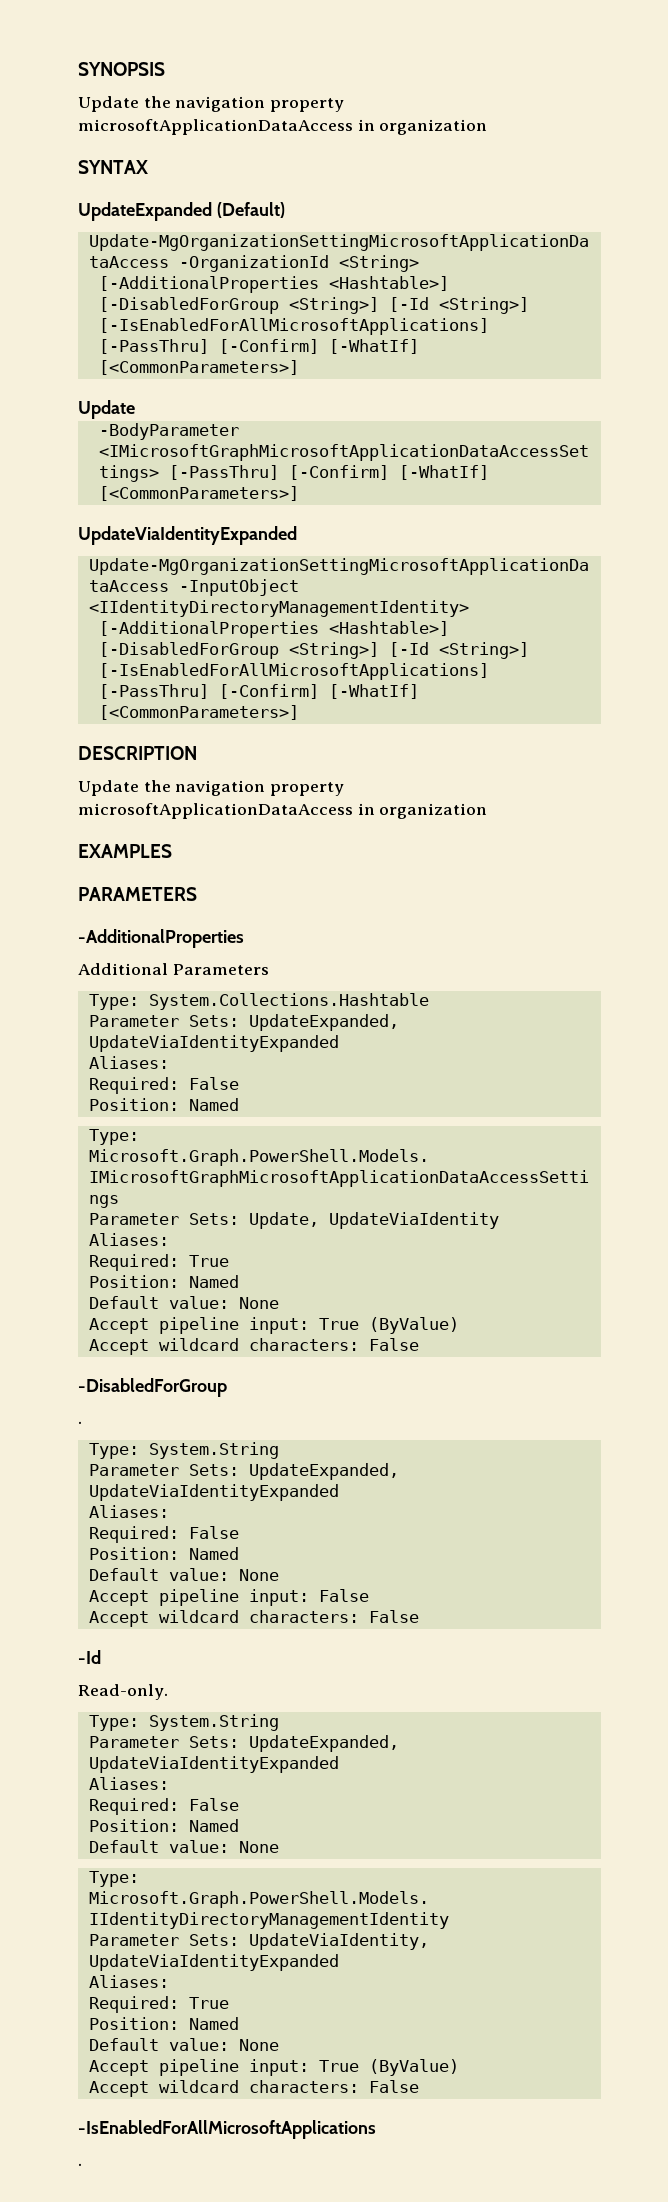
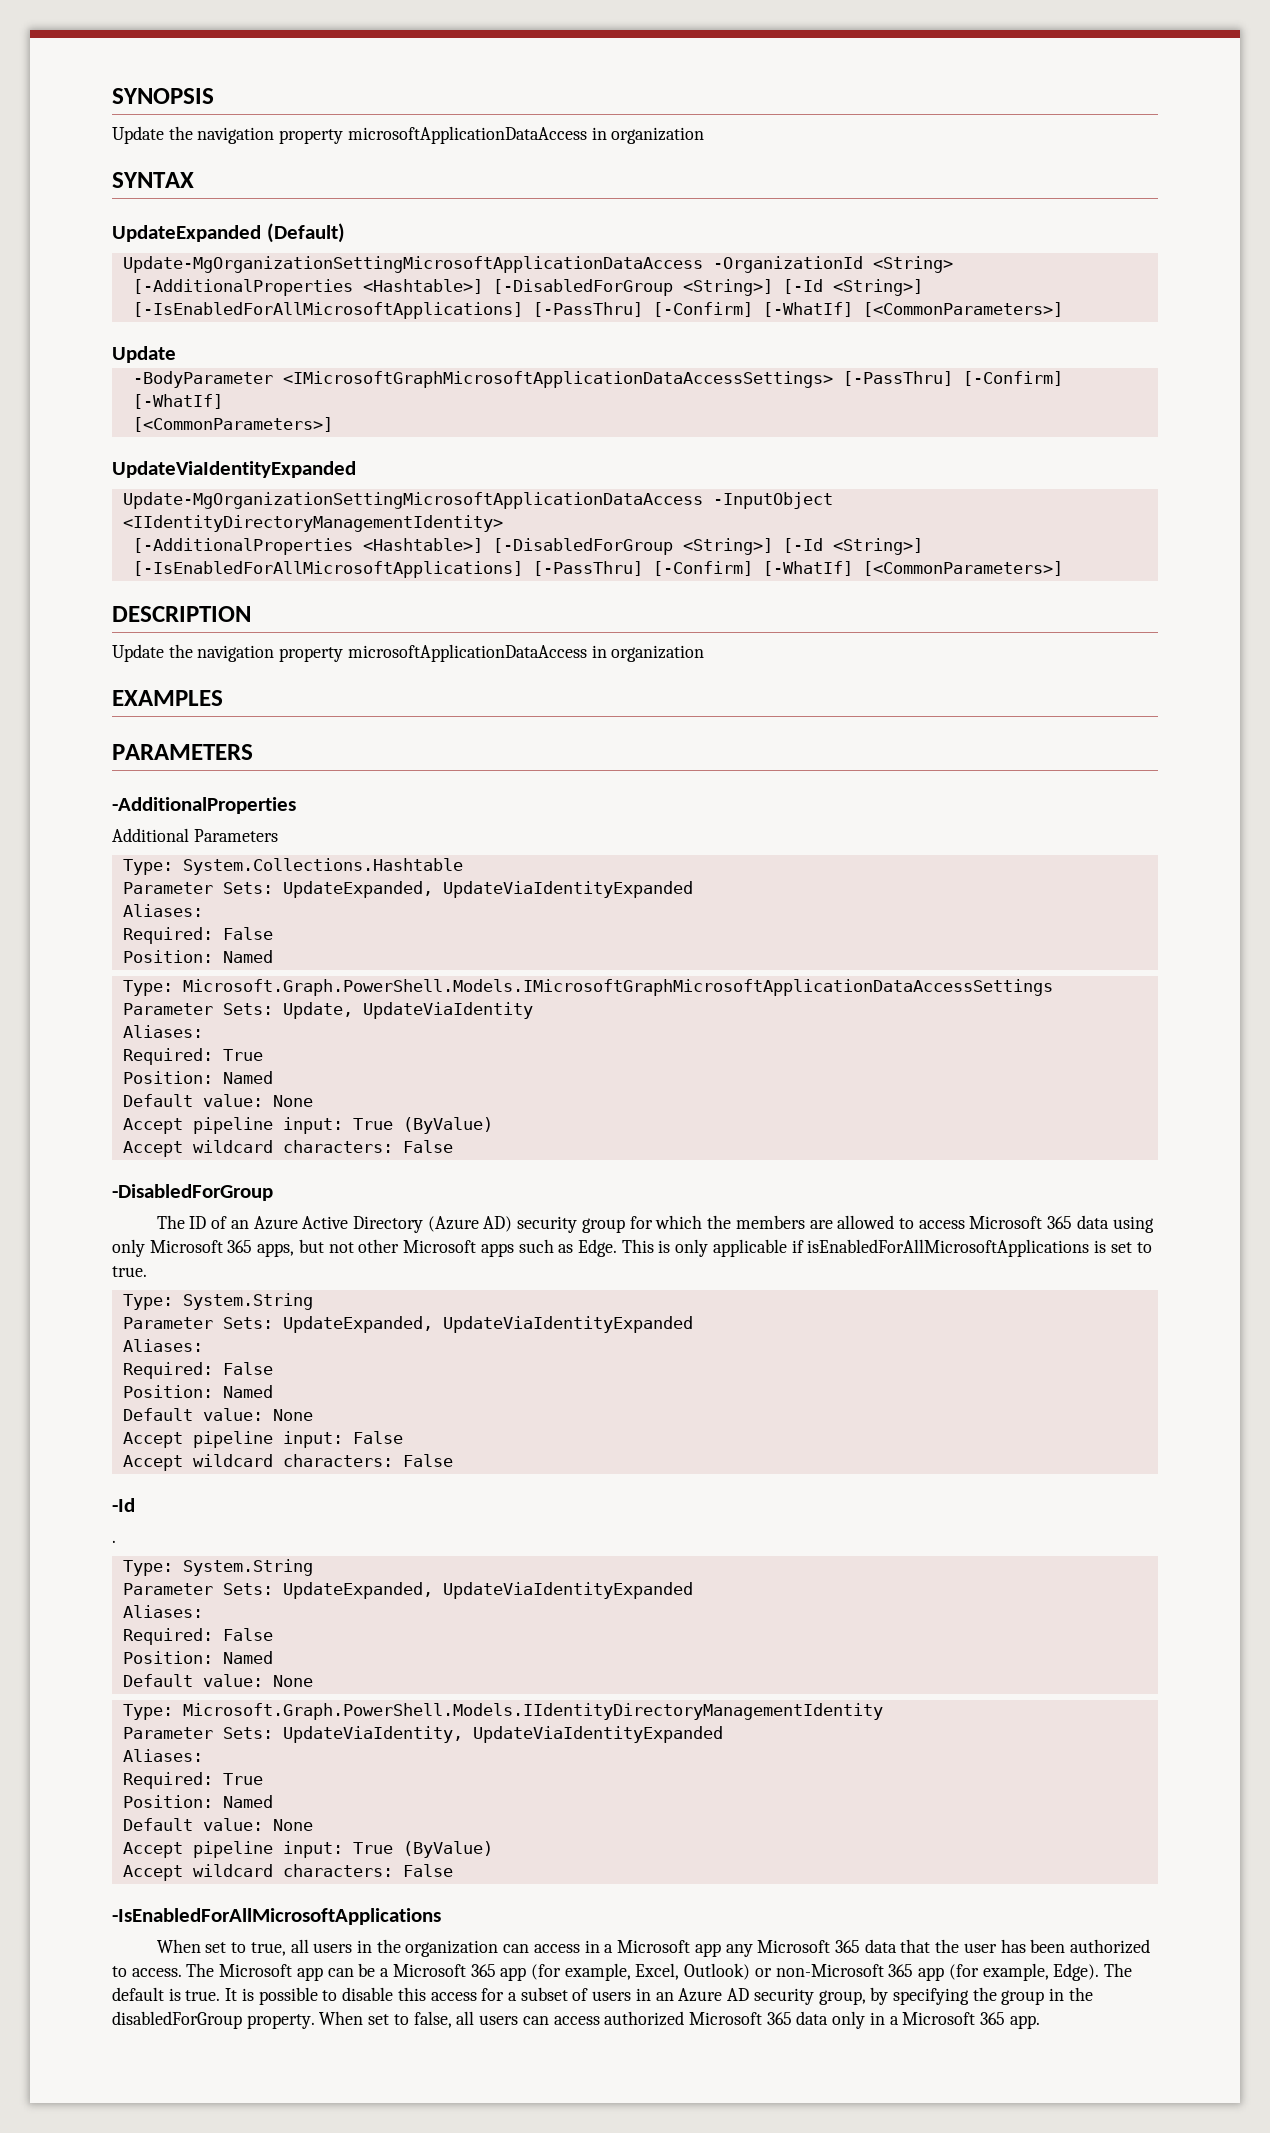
  -DisabledForGroup
- .
+ The ID of an Azure Active Directory (Azure AD) security group for which the members are allowed to access Microsoft 365 data using only Microsoft 365 apps, but not other Microsoft apps such as Edge. This is only applicable if isEnabledForAllMicrosoftApplications is set to true.
- Read-only.
+ .
  -IsEnabledForAllMicrosoftApplications
- .
+ When set to true, all users in the organization can access in a Microsoft app any Microsoft 365 data that the user has been authorized to access. The Microsoft app can be a Microsoft 365 app (for example, Excel, Outlook) or non-Microsoft 365 app (for example, Edge). The default is true. It is possible to disable this access for a subset of users in an Azure AD security group, by specifying the group in the disabledForGroup property. When set to false, all users can access authorized Microsoft 365 data only in a Microsoft 365 app.

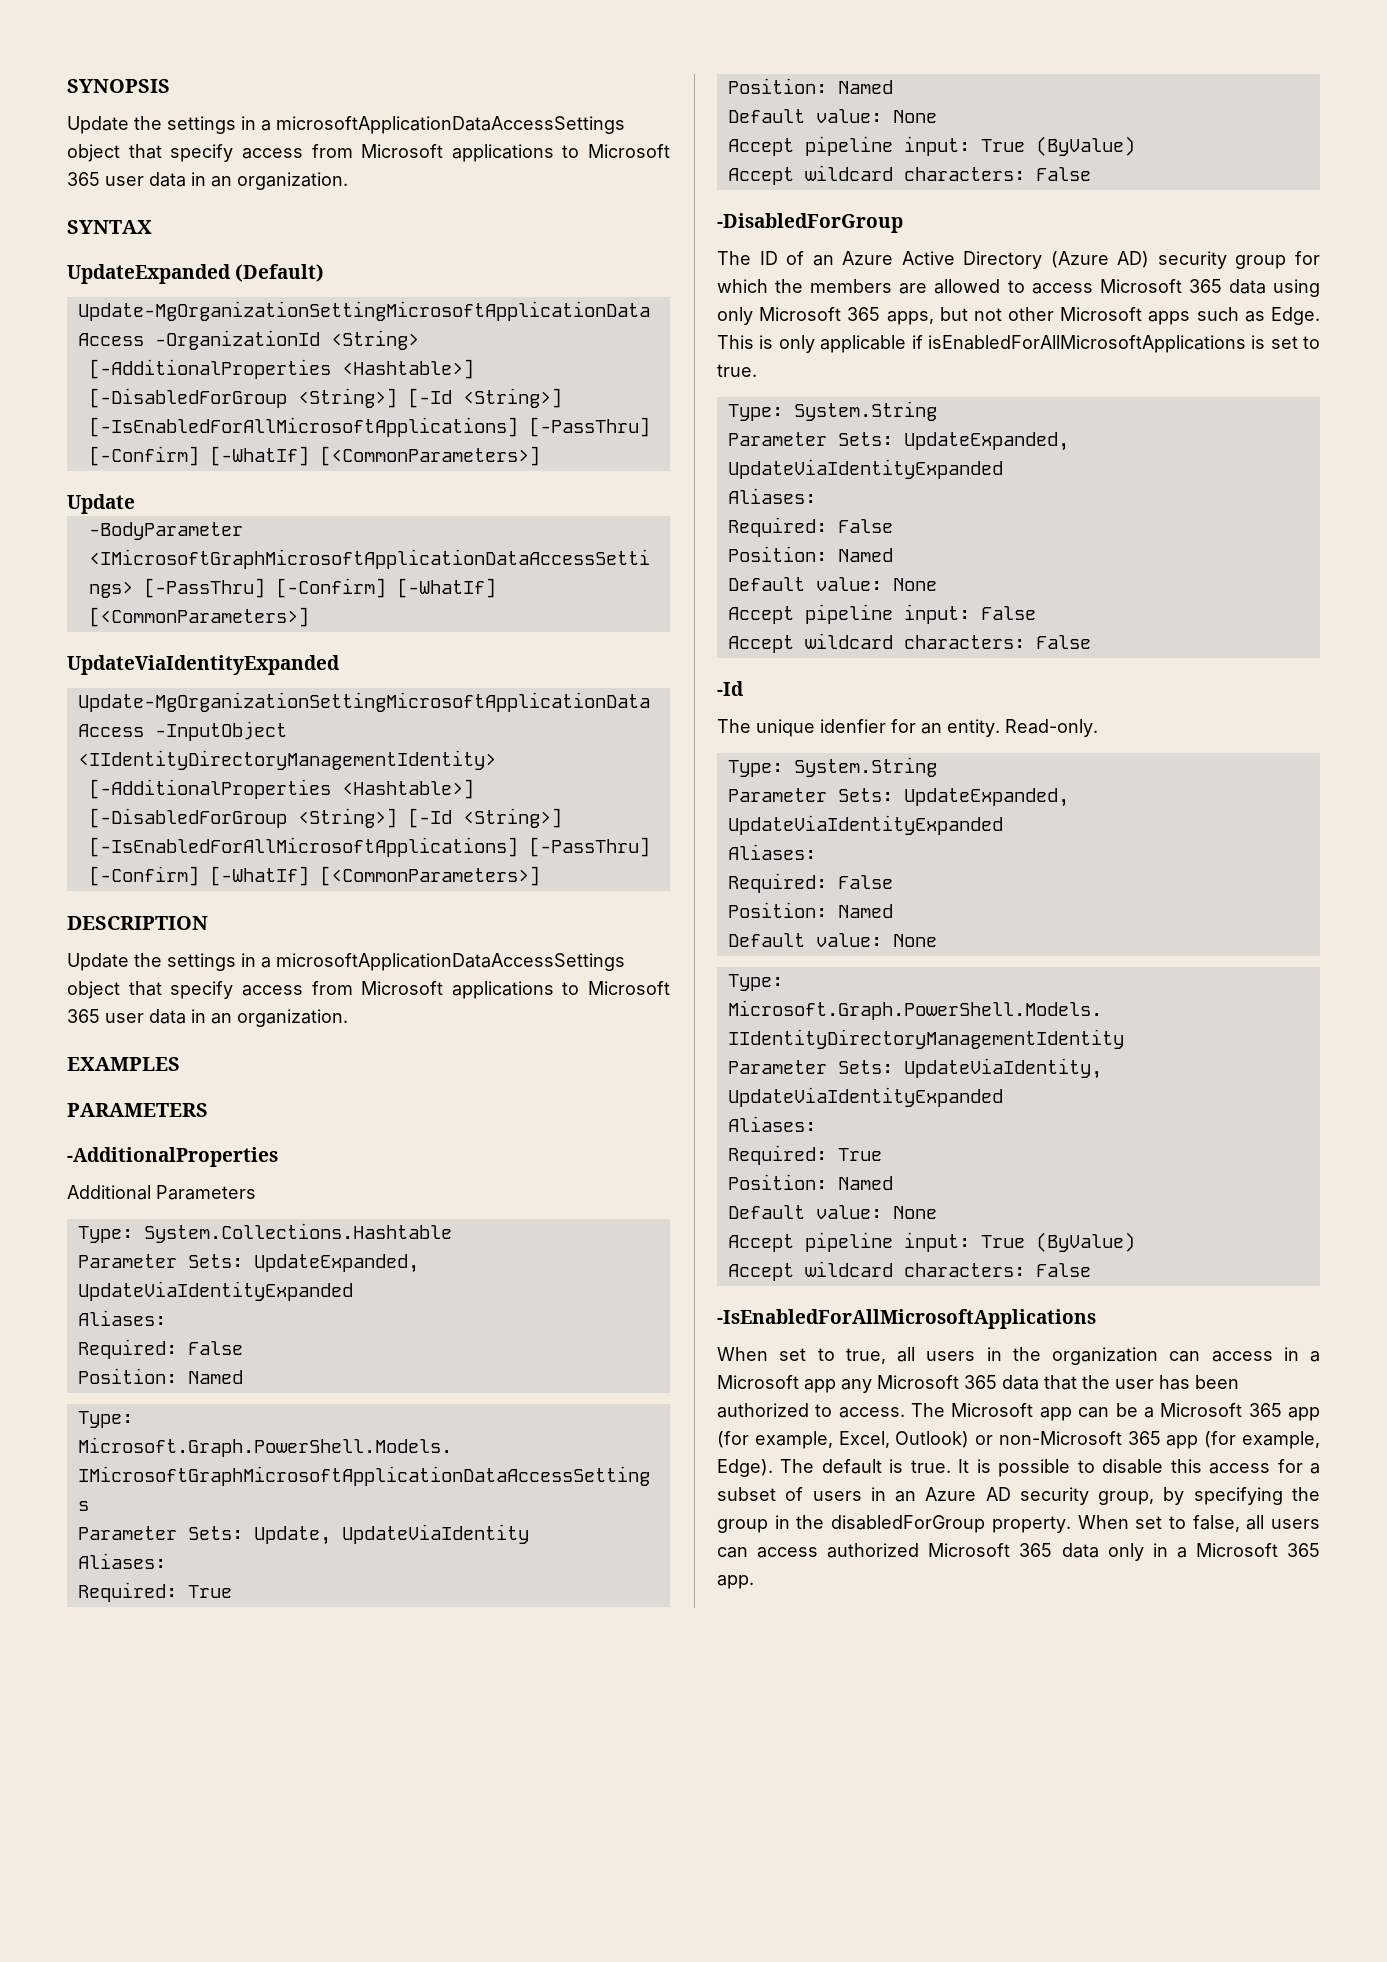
  SYNOPSIS
- Update the navigation property microsoftApplicationDataAccess in organization
+ Update the settings in a microsoftApplicationDataAccessSettings object that specify access from Microsoft applications to Microsoft 365 user data in an organization.
  DESCRIPTION
- Update the navigation property microsoftApplicationDataAccess in organization
+ Update the settings in a microsoftApplicationDataAccessSettings object that specify access from Microsoft applications to Microsoft 365 user data in an organization.
- .
+ The unique idenfier for an entity. Read-only.

